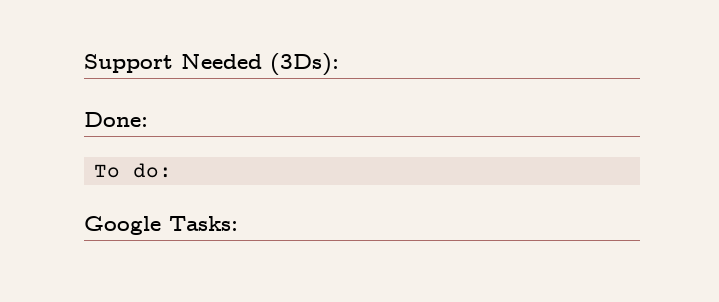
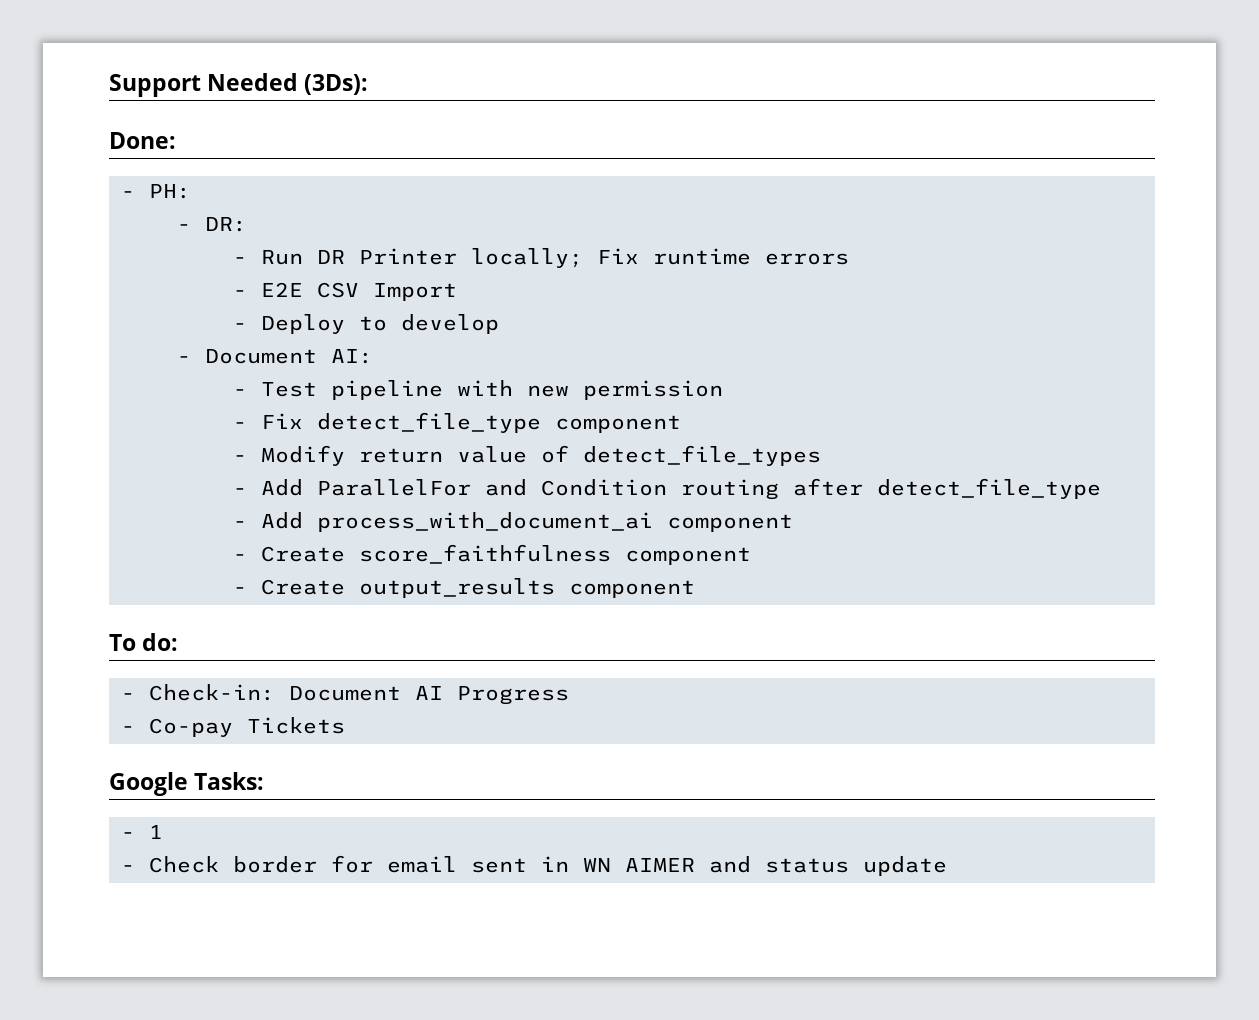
+ - PH:
+ - DR:
+ - Run DR Printer locally; Fix runtime errors
+ - E2E CSV Import
+ - Deploy to develop
+ - Document AI:
+ - Test pipeline with new permission
+ - Fix detect_file_type component
+ - Modify return value of detect_file_types
+ - Add ParallelFor and Condition routing after detect_file_type
+ - Add process_with_document_ai component
+ - Create score_faithfulness component
+ - Create output_results component
  To do:
+ - Check-in: Document AI Progress
+ - Co-pay Tickets
  Google Tasks:
+ - 1
+ - Check border for email sent in WN AIMER and status update

